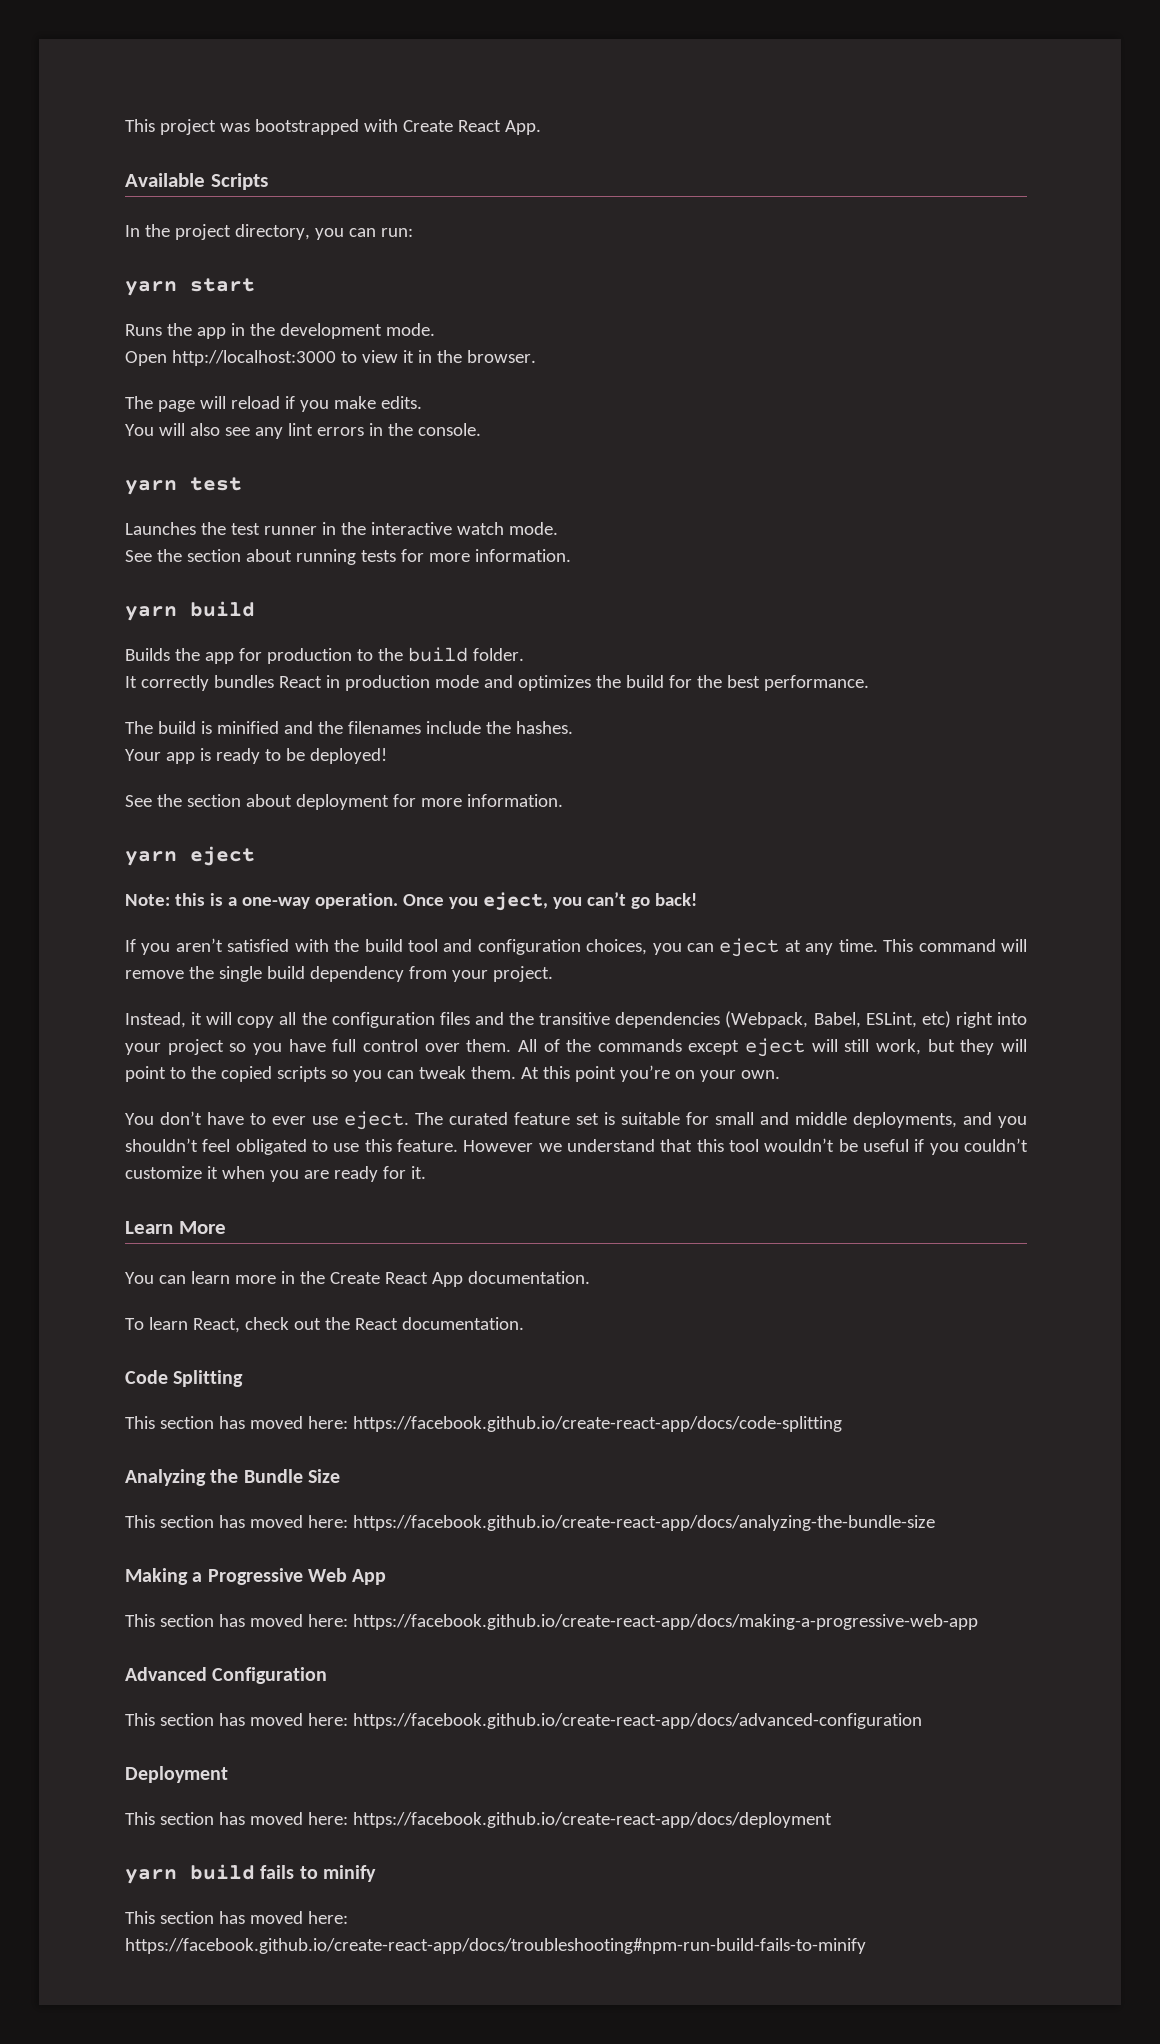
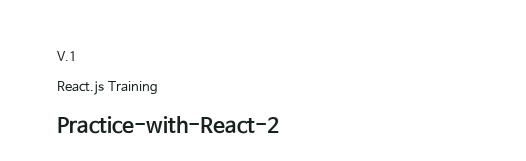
- This project was bootstrapped with Create React App.
- Available Scripts
- In the project directory, you can run:
- yarn start
- Runs the app in the development mode.
- Open http://localhost:3000 to view it in the browser.
- The page will reload if you make edits.
- You will also see any lint errors in the console.
- yarn test
- Launches the test runner in the interactive watch mode.
- See the section about running tests for more information.
- yarn build
- Builds the app for production to the build folder.
- It correctly bundles React in production mode and optimizes the build for the best performance.
- The build is minified and the filenames include the hashes.
- Your app is ready to be deployed!
- See the section about deployment for more information.
- yarn eject
- Note: this is a one-way operation. Once you eject, you can’t go back!
- If you aren’t satisfied with the build tool and configuration choices, you can eject at any time. This command will remove the single build dependency from your project.
- Instead, it will copy all the configuration files and the transitive dependencies (Webpack, Babel, ESLint, etc) right into your project so you have full control over them. All of the commands except eject will still work, but they will point to the copied scripts so you can tweak them. At this point you’re on your own.
- You don’t have to ever use eject. The curated feature set is suitable for small and middle deployments, and you shouldn’t feel obligated to use this feature. However we understand that this tool wouldn’t be useful if you couldn’t customize it when you are ready for it.
- Learn More
- You can learn more in the Create React App documentation.
- To learn React, check out the React documentation.
- Code Splitting
- This section has moved here: https://facebook.github.io/create-react-app/docs/code-splitting
- Analyzing the Bundle Size
- This section has moved here: https://facebook.github.io/create-react-app/docs/analyzing-the-bundle-size
- Making a Progressive Web App
- This section has moved here: https://facebook.github.io/create-react-app/docs/making-a-progressive-web-app
- Advanced Configuration
- This section has moved here: https://facebook.github.io/create-react-app/docs/advanced-configuration
- Deployment
- This section has moved here: https://facebook.github.io/create-react-app/docs/deployment
- yarn build fails to minify
- This section has moved here: https://facebook.github.io/create-react-app/docs/troubleshooting#npm-run-build-fails-to-minify
+ V.1
+ React.js Training
+ Practice-with-React-2

